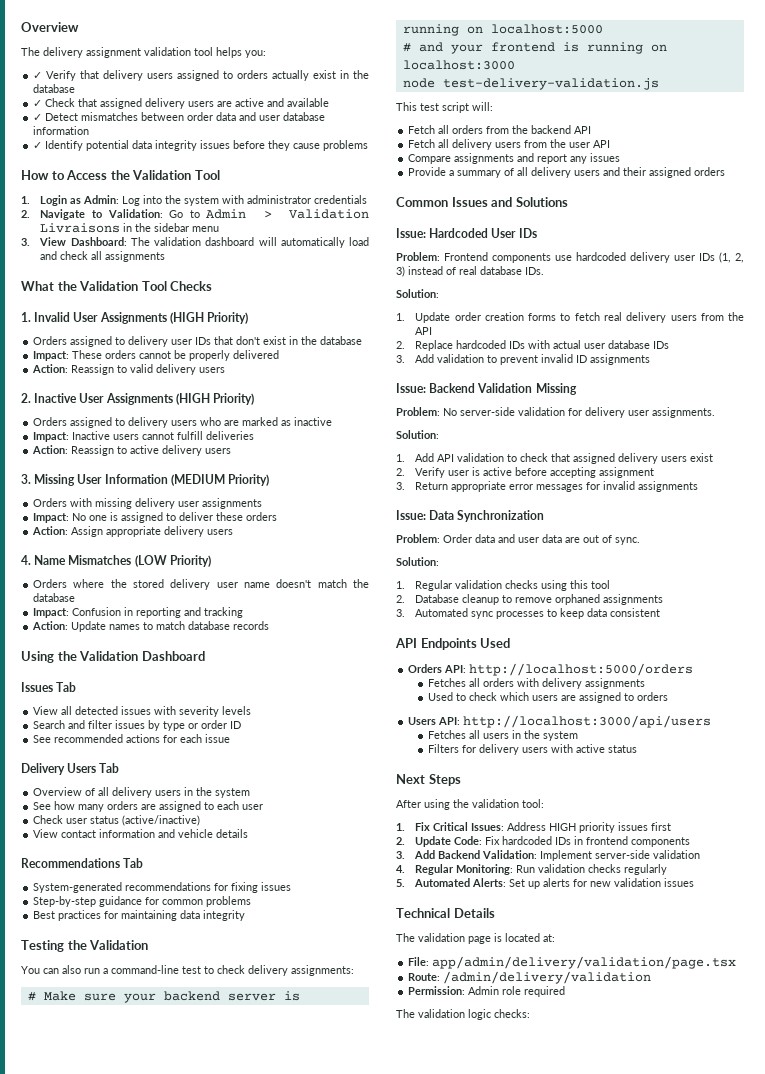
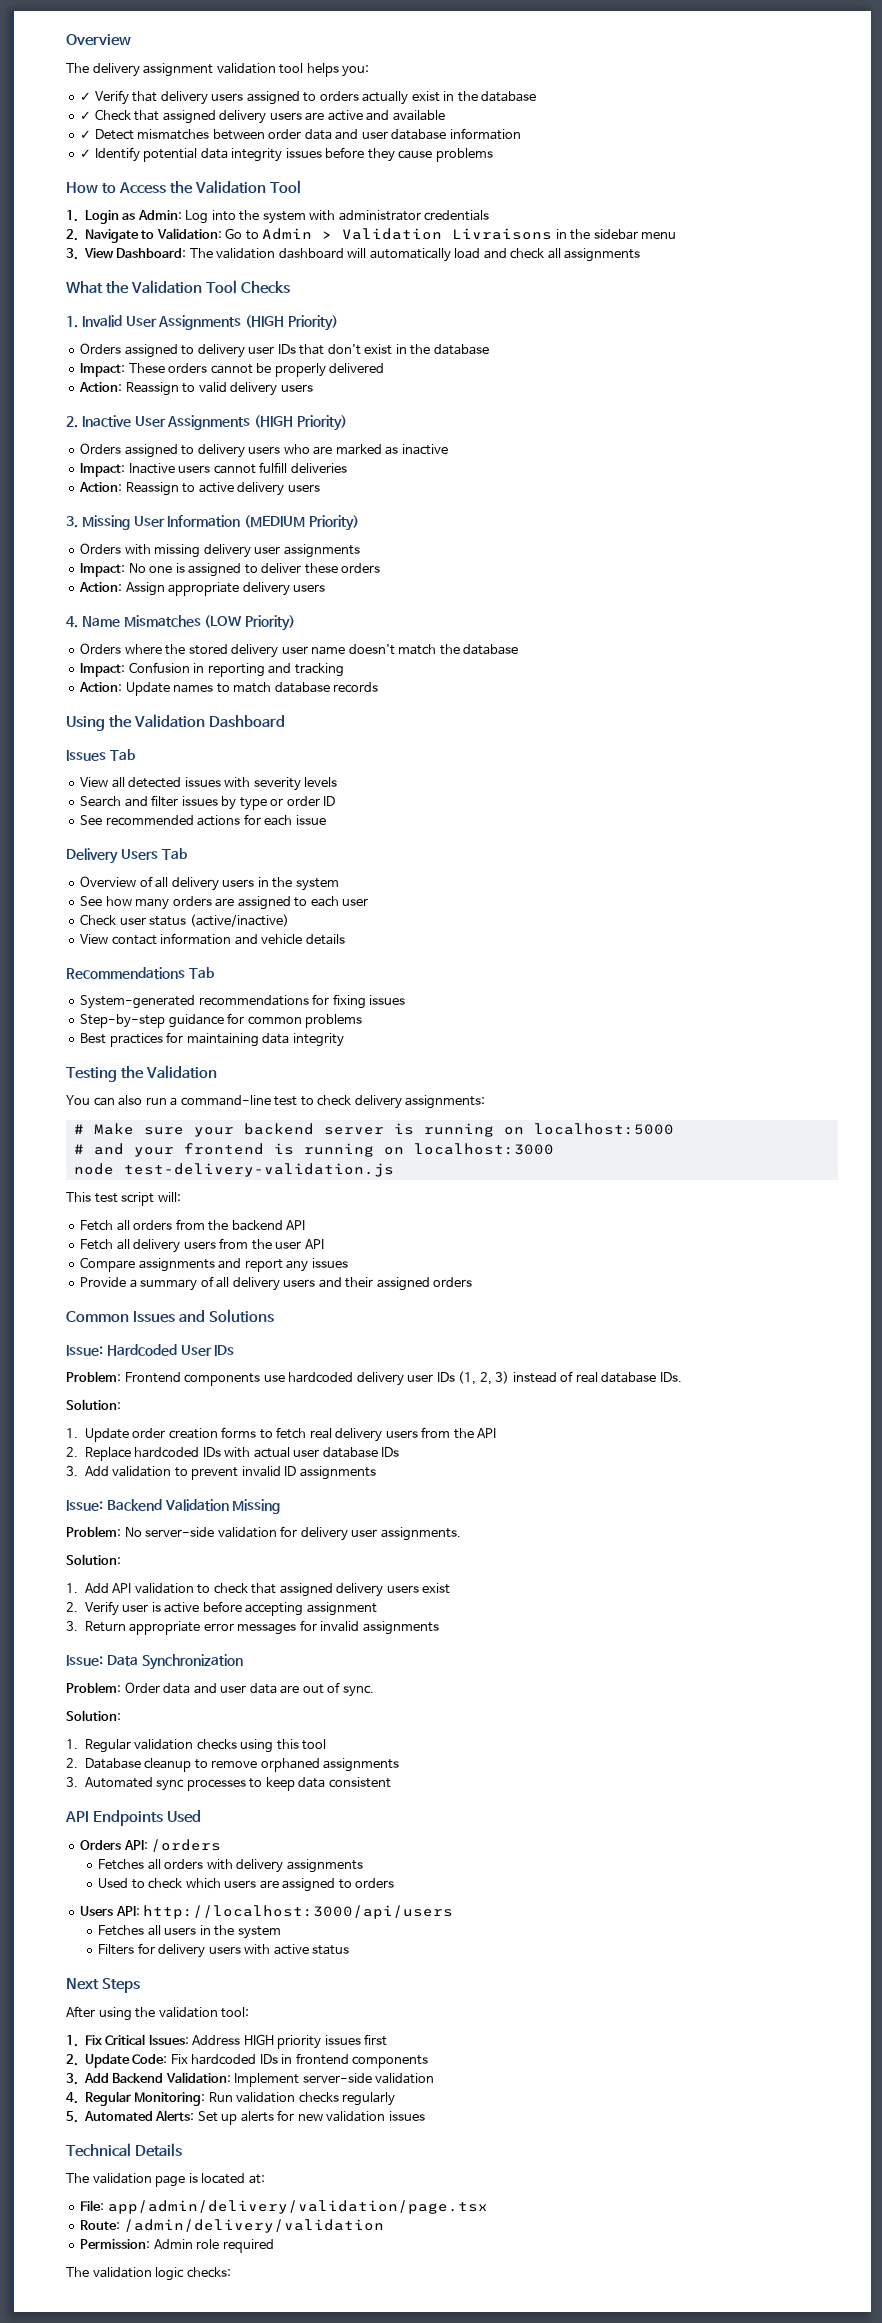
- Orders API: http://localhost:5000/orders
+ Orders API: /orders

